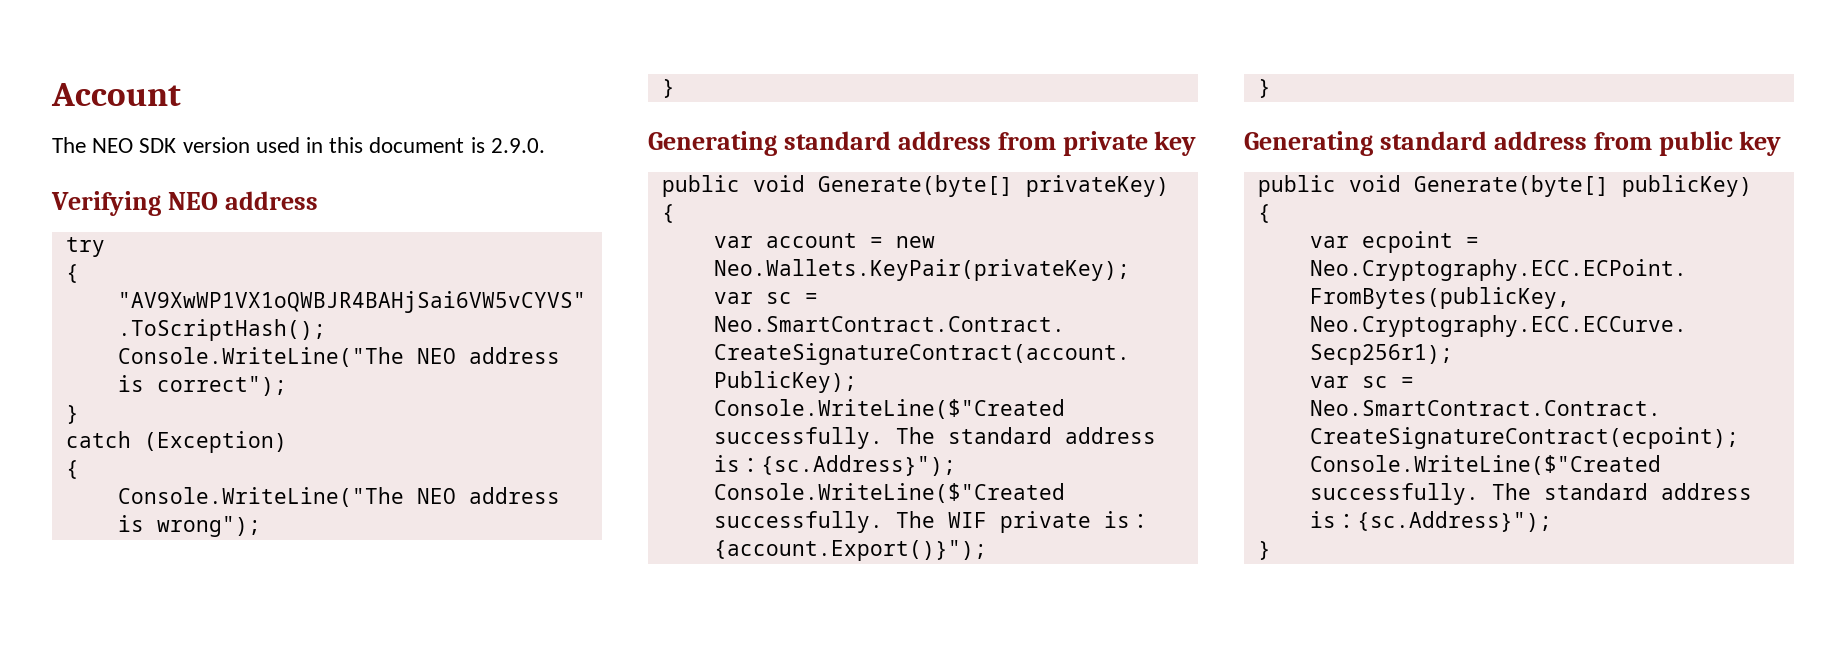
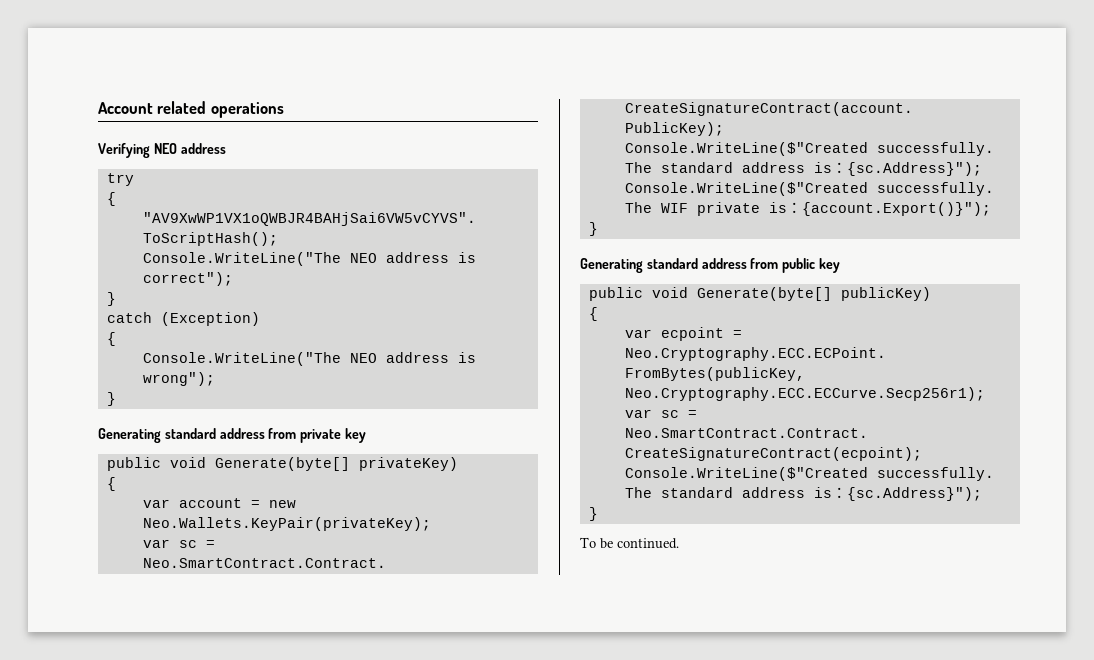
- Account
- The NEO SDK version used in this document is 2.9.0.
+ Account related operations
+ To be continued.

